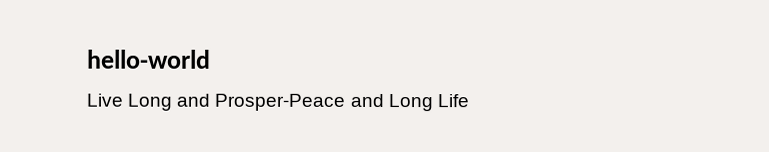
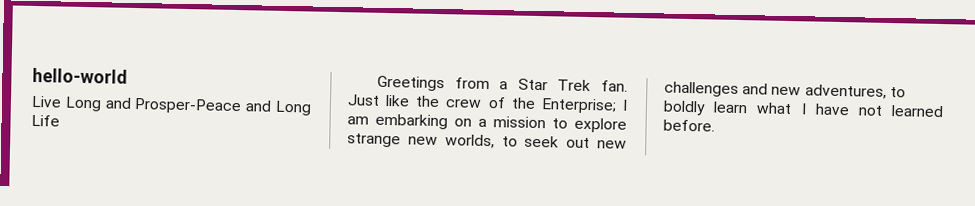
+ Greetings from a Star Trek fan. Just like the crew of the Enterprise; I am embarking on a mission to explore strange new worlds, to seek out new challenges and new adventures, to boldly learn what I have not learned before.

